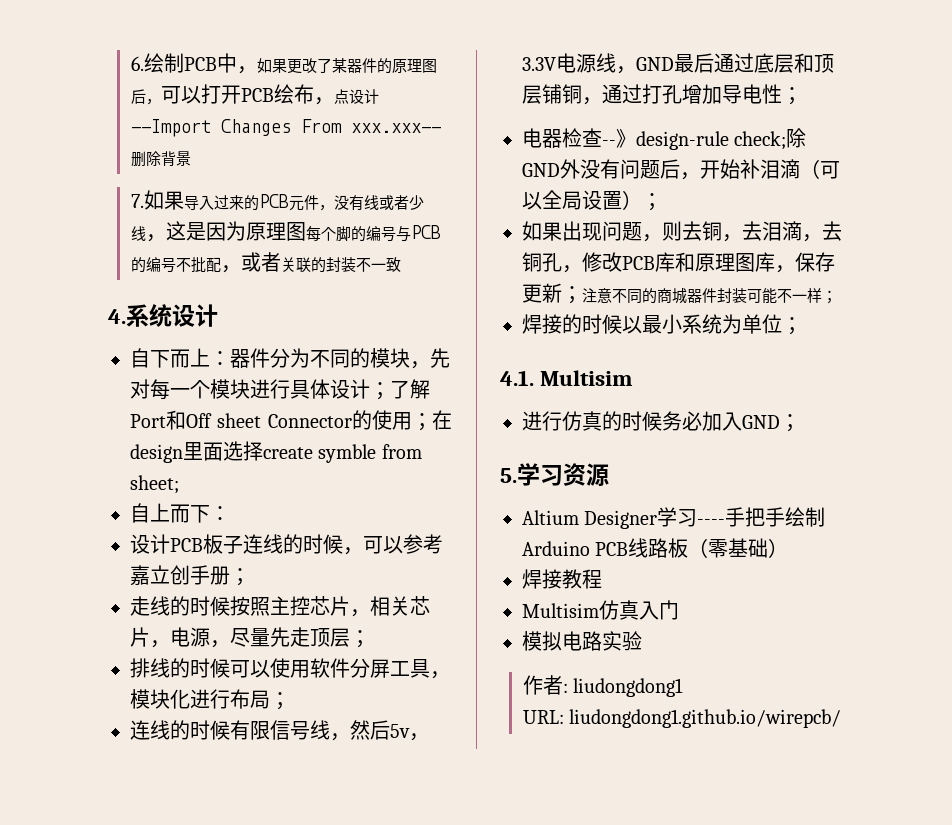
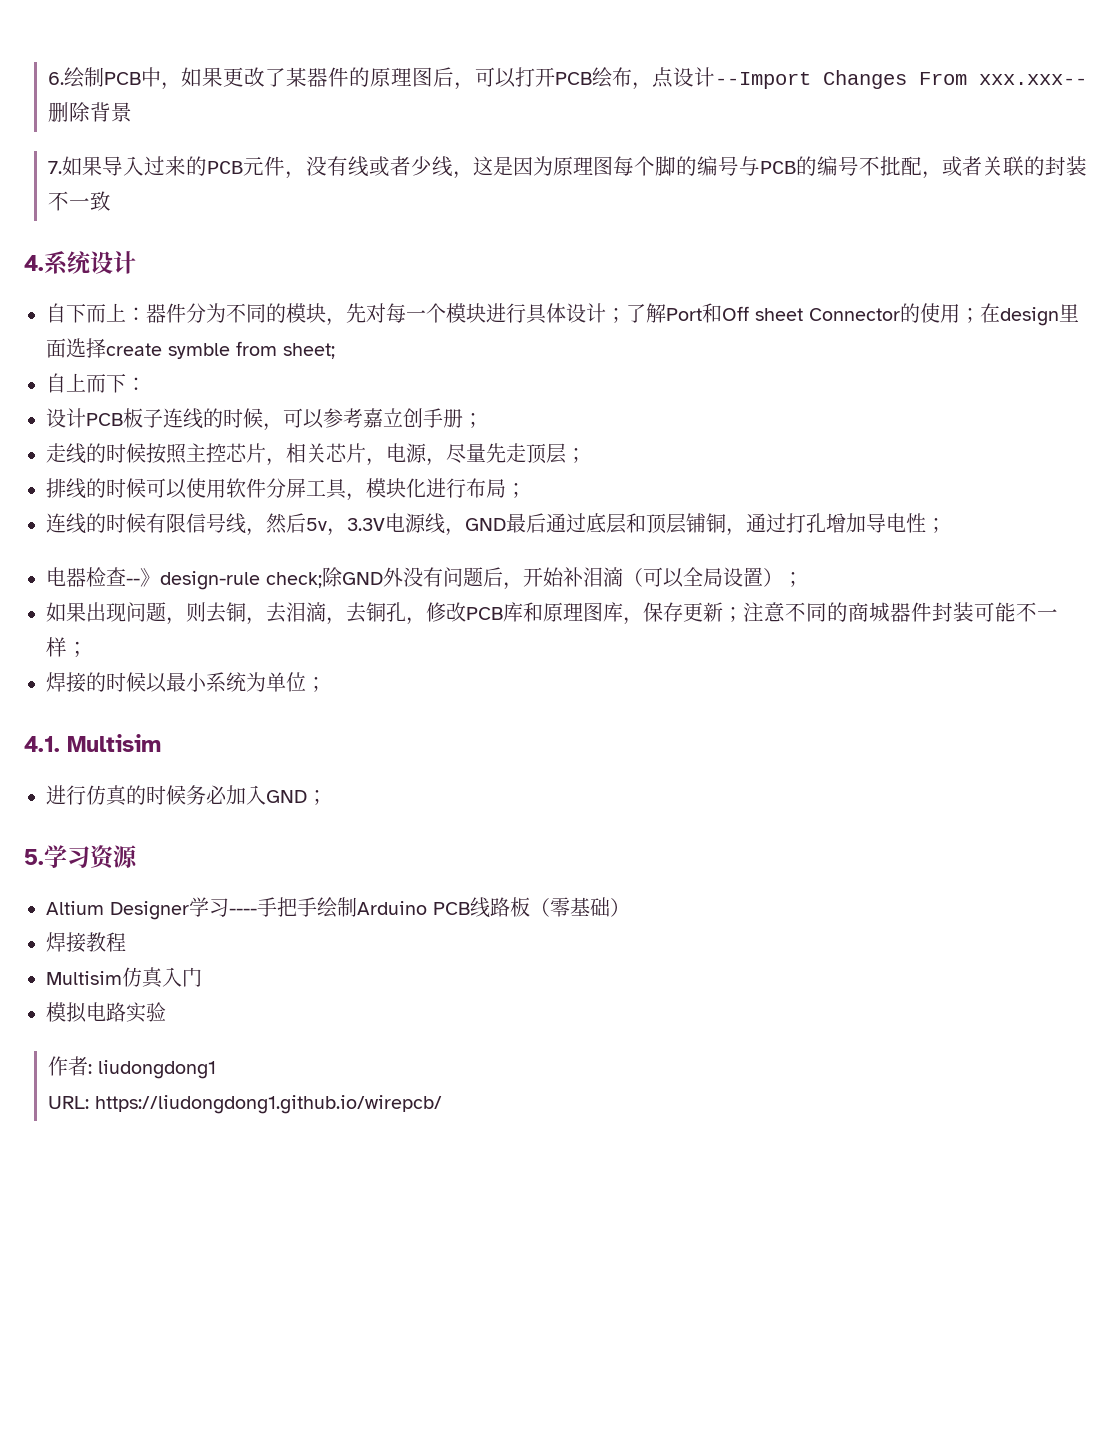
- URL: liudongdong1.github.io/wirepcb/
+ URL: https://liudongdong1.github.io/wirepcb/

